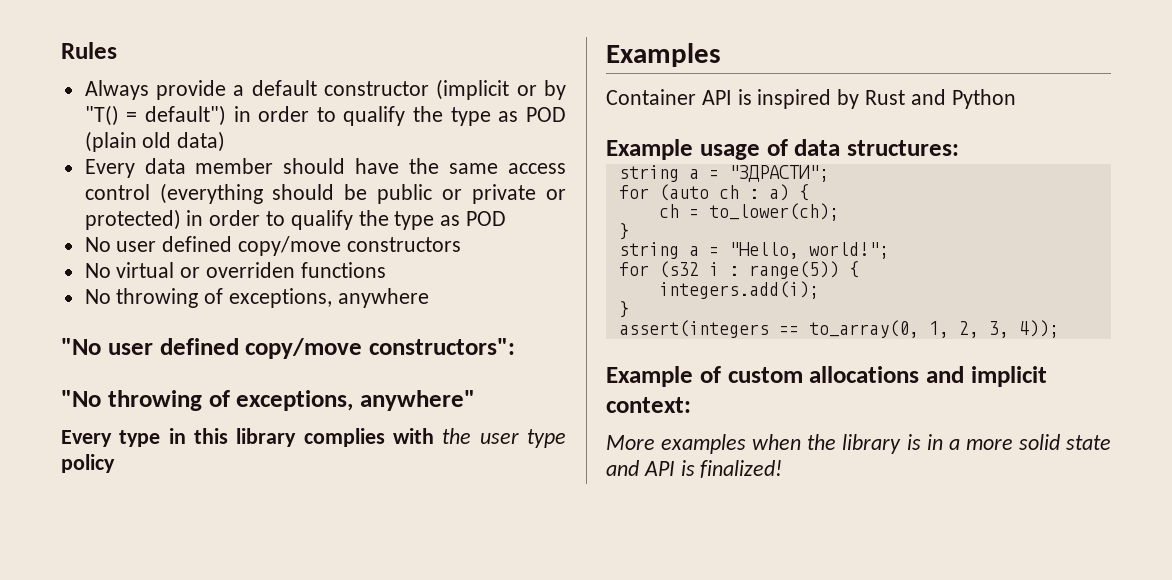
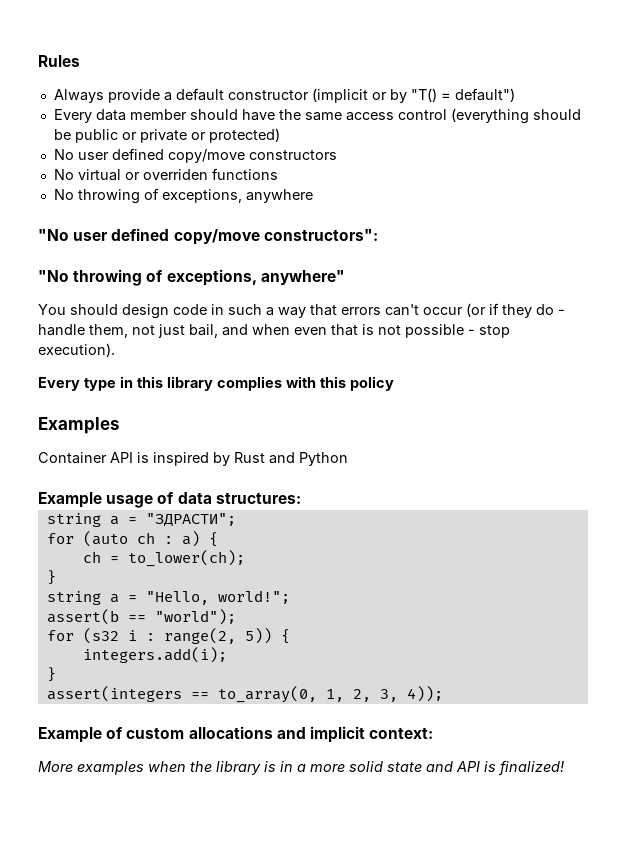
- Always provide a default constructor (implicit or by "T() = default") in order to qualify the type as POD (plain old data)
+ Always provide a default constructor (implicit or by "T() = default")
- Every data member should have the same access control (everything should be public or private or protected) in order to qualify the type as POD
+ Every data member should have the same access control (everything should be public or private or protected)
+ You should design code in such a way that errors can't occur (or if they do - handle them, not just bail, and when even that is not possible - stop execution).
- Every type in this library complies with the user type policy
+ Every type in this library complies with this policy
+ assert(b == "world");
- for (s32 i : range(5)) {
+ for (s32 i : range(2, 5)) {

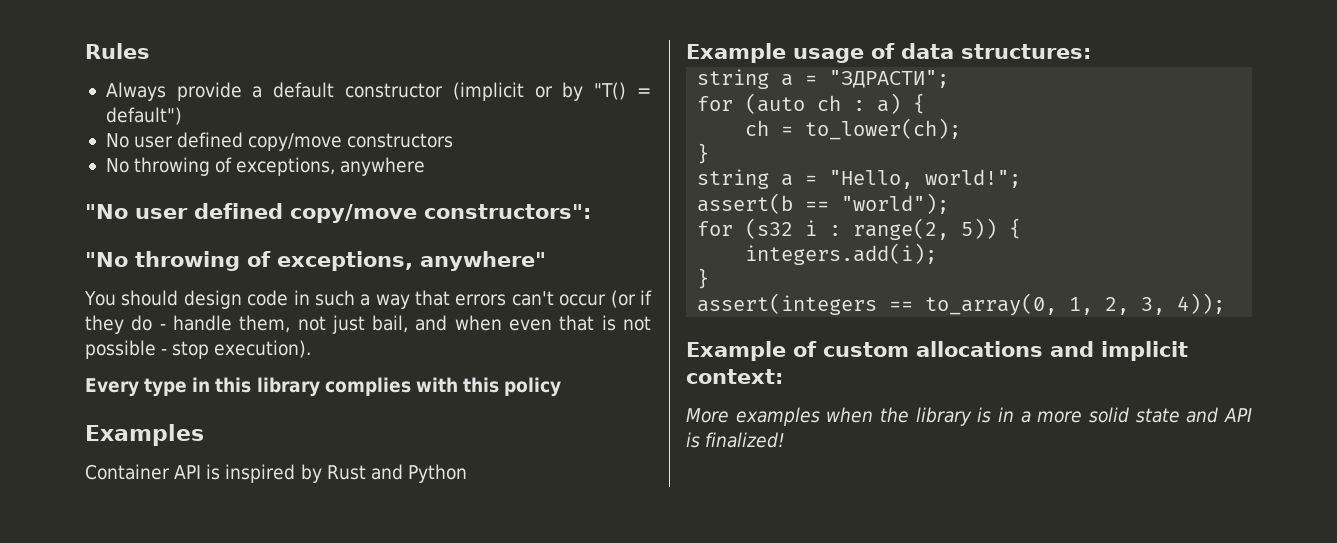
- Every data member should have the same access control (everything should be public or private or protected)
- No virtual or overriden functions

